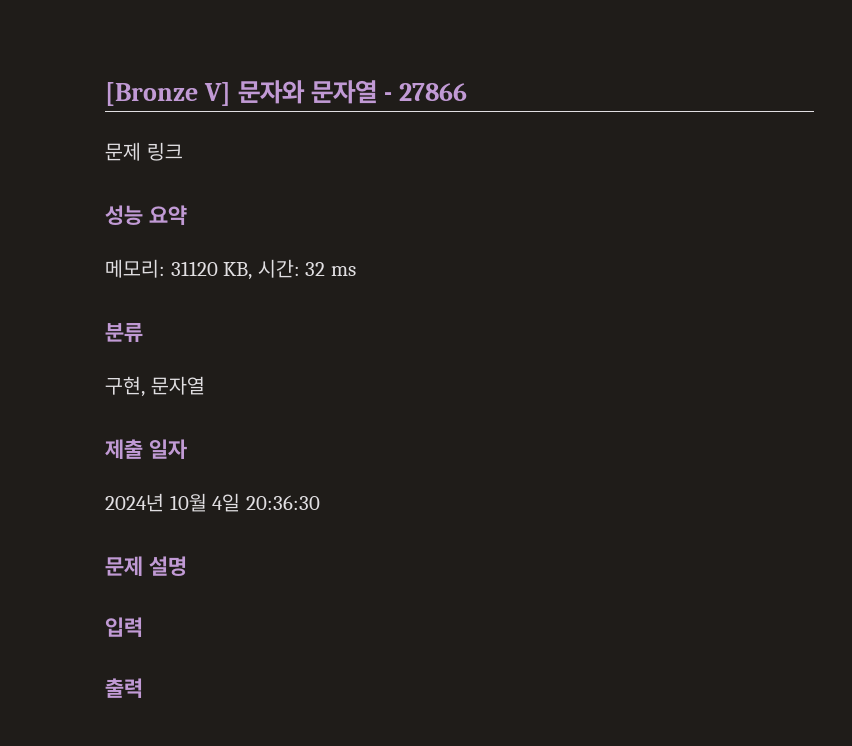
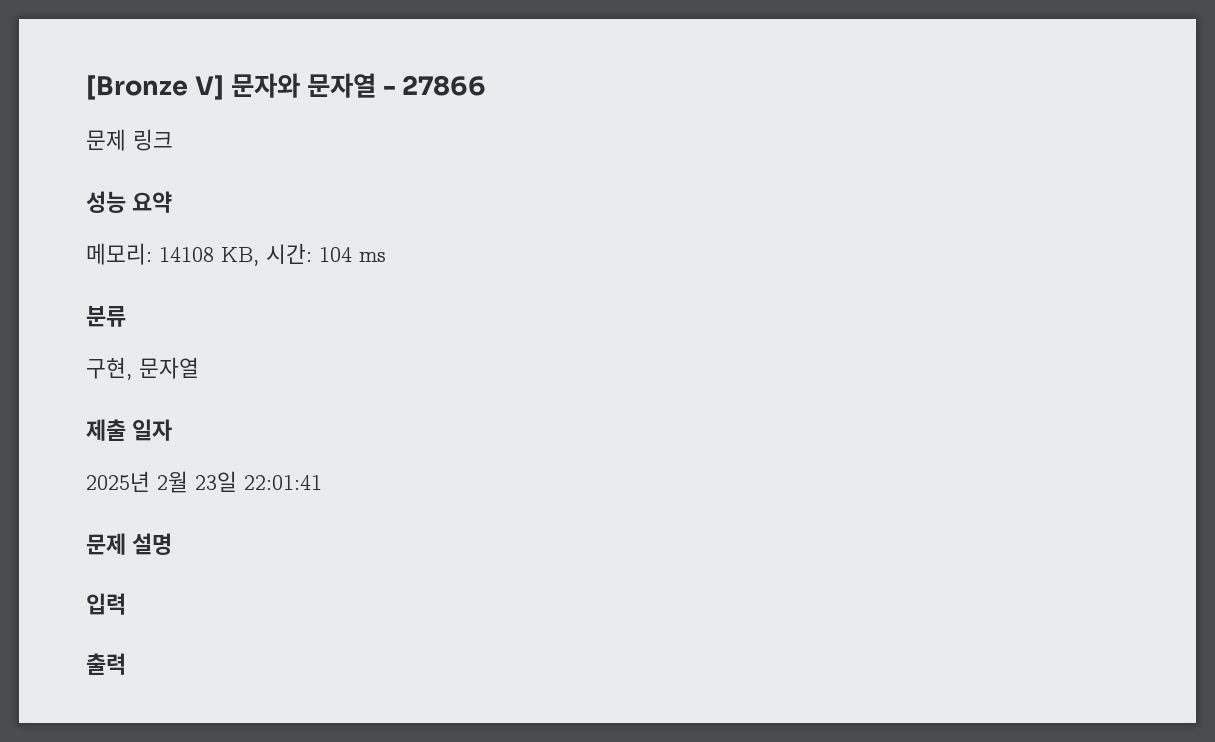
- 메모리: 31120 KB, 시간: 32 ms
+ 메모리: 14108 KB, 시간: 104 ms
- 2024년 10월 4일 20:36:30
+ 2025년 2월 23일 22:01:41

